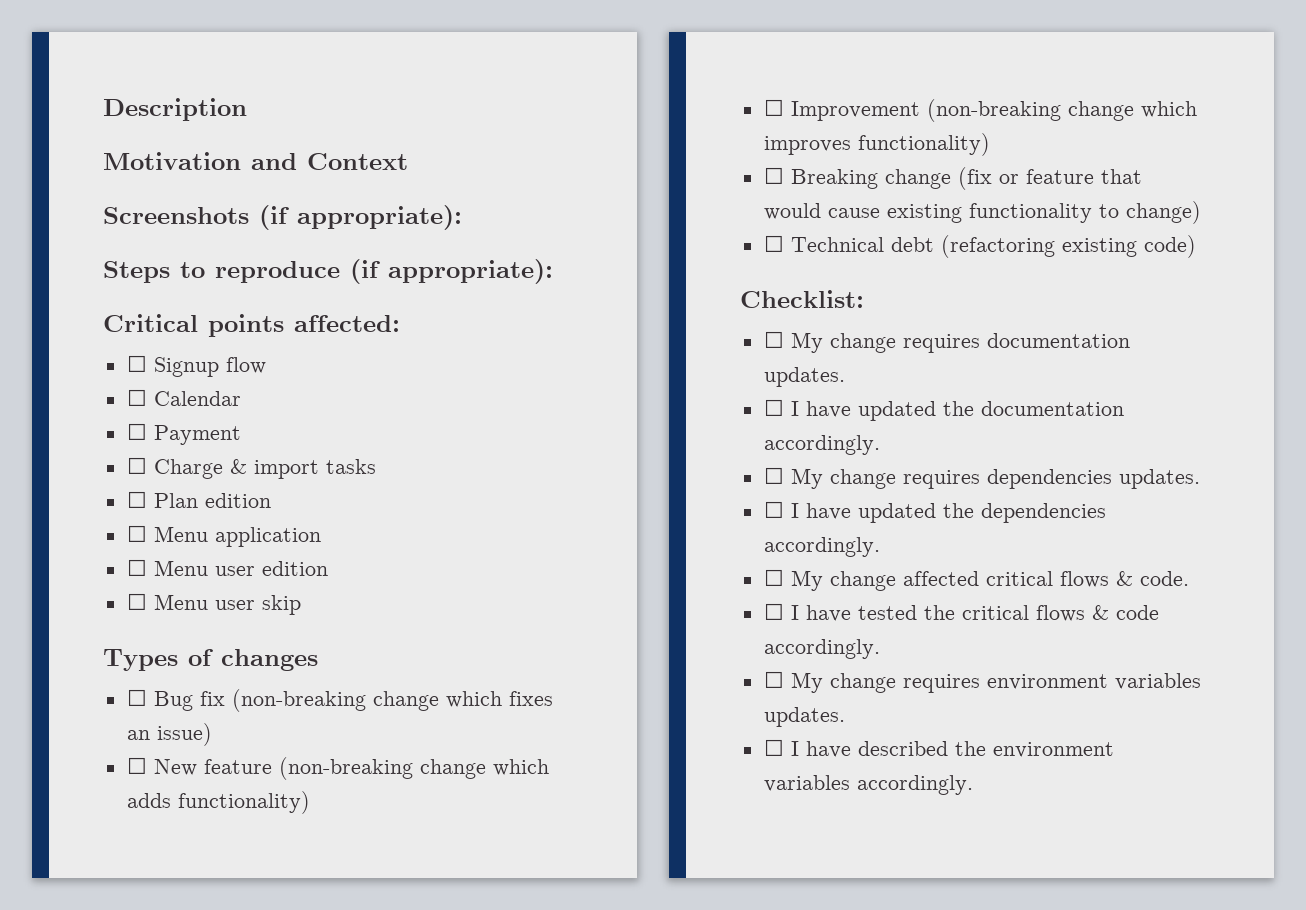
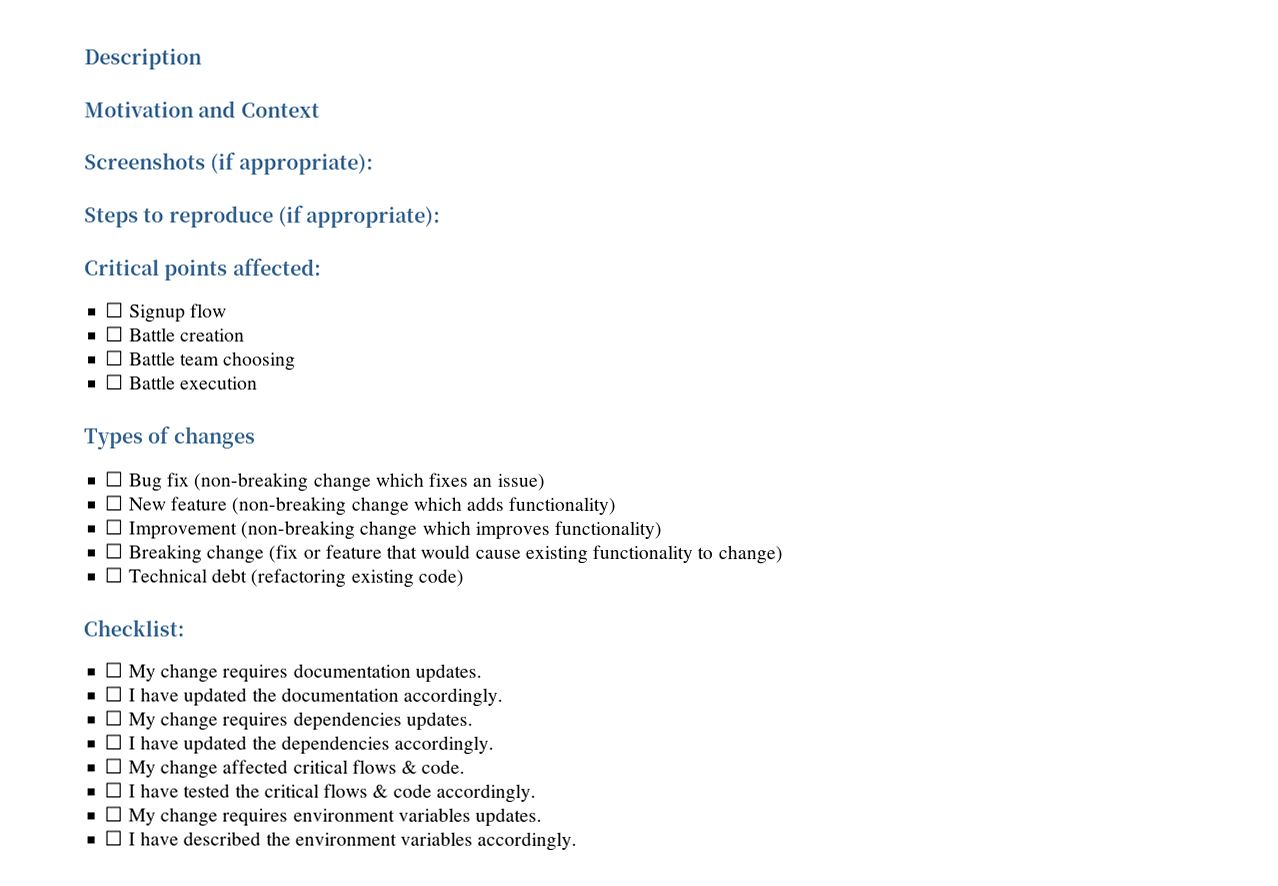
- ☐ Calendar
- ☐ Payment
- ☐ Charge & import tasks
- ☐ Plan edition
- ☐ Menu application
- ☐ Menu user edition
- ☐ Menu user skip
+ ☐ Battle creation
+ ☐ Battle team choosing
+ ☐ Battle execution

